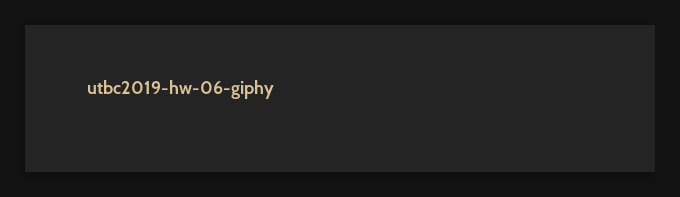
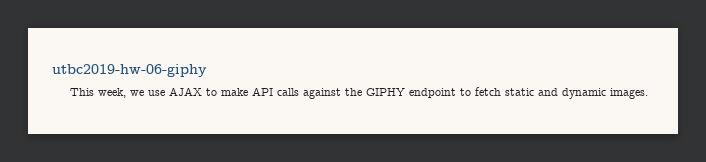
+ This week, we use AJAX to make API calls against the GIPHY endpoint to fetch static and dynamic images.

